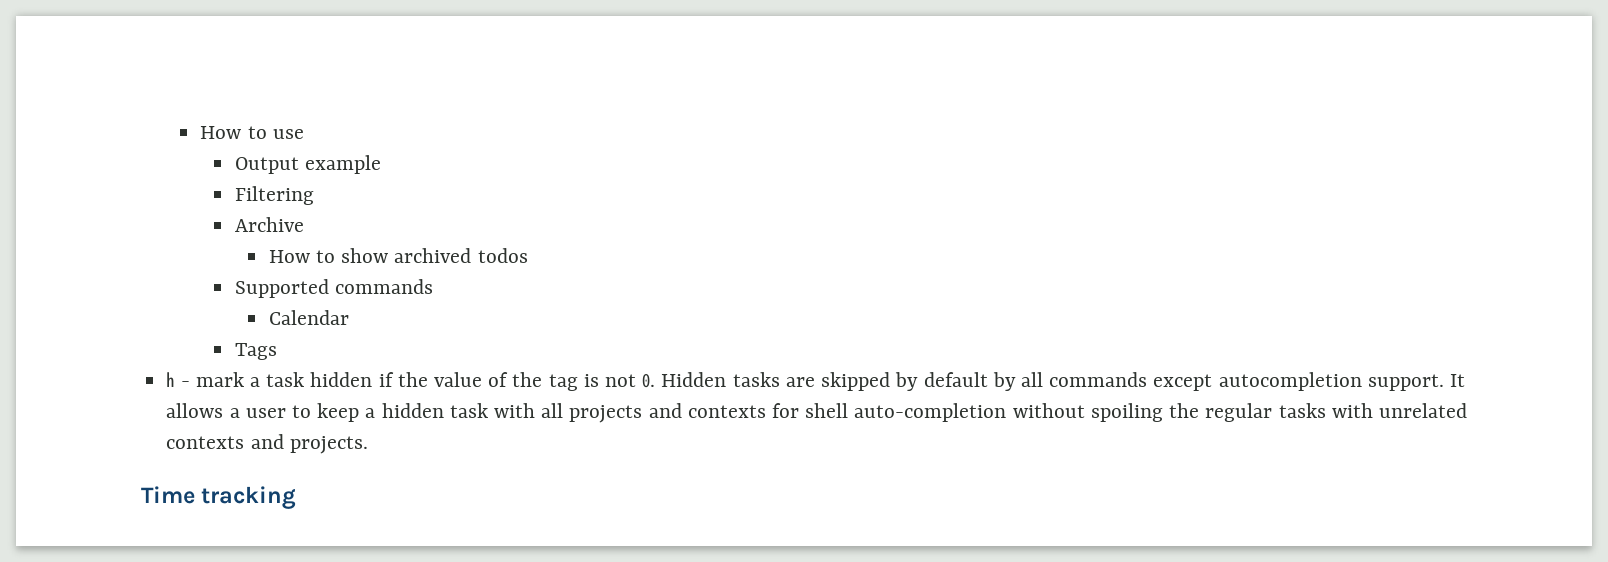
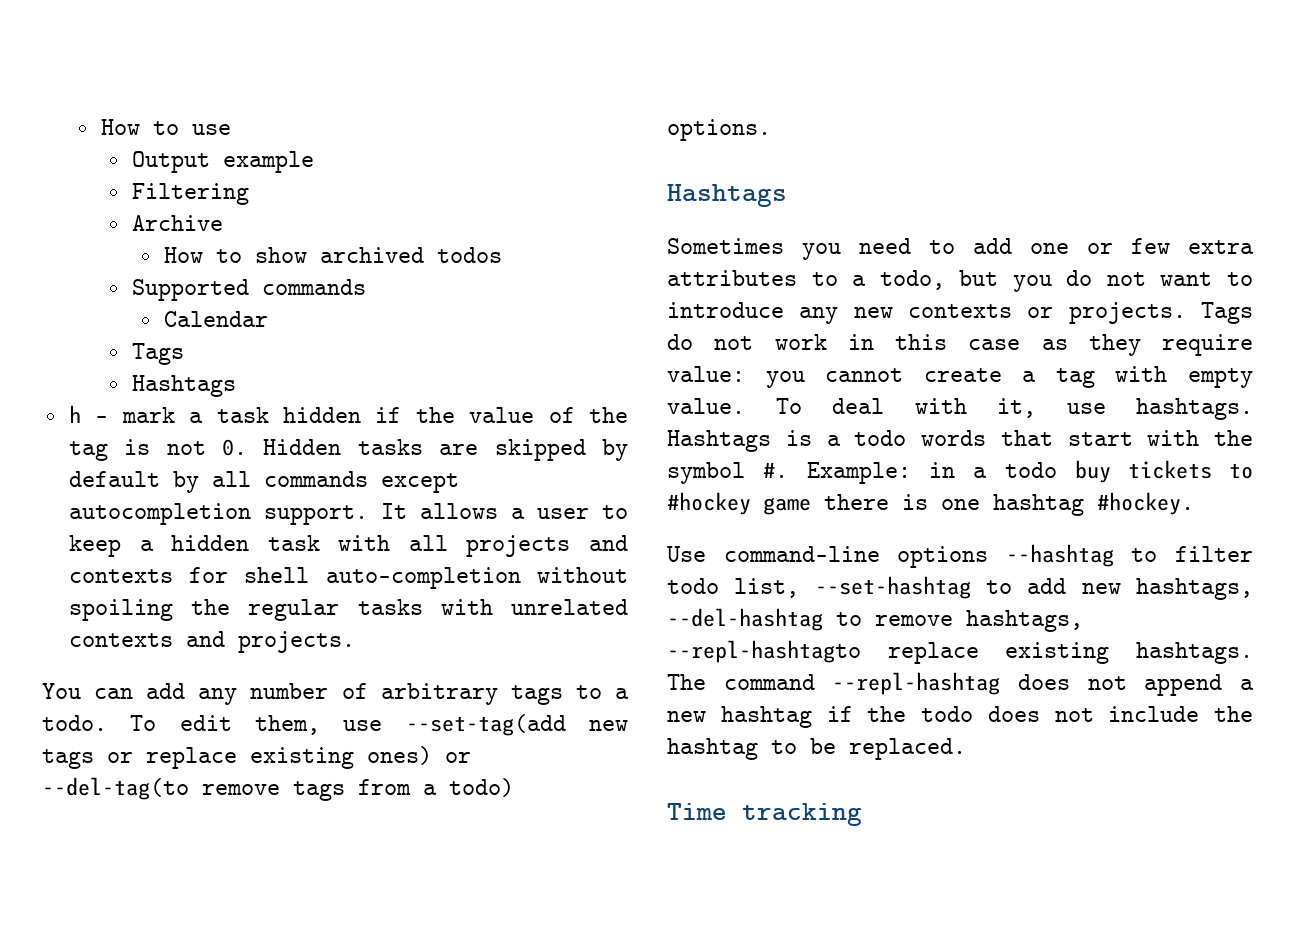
  Calendar
  Tags
+ Hashtags
+ You can add any number of arbitrary tags to a todo. To edit them, use --set-tag(add new tags or replace existing ones) or --del-tag(to remove tags from a todo) options.
+ Hashtags
+ Sometimes you need to add one or few extra attributes to a todo, but you do not want to introduce any new contexts or projects. Tags do not work in this case as they require value: you cannot create a tag with empty value. To deal with it, use hashtags. Hashtags is a todo words that start with the symbol #. Example: in a todo buy tickets to #hockey game there is one hashtag #hockey.
+ Use command-line options --hashtag to filter todo list, --set-hashtag to add new hashtags, --del-hashtag to remove hashtags, --repl-hashtagto replace existing hashtags. The command --repl-hashtag does not append a new hashtag if the todo does not include the hashtag to be replaced.

